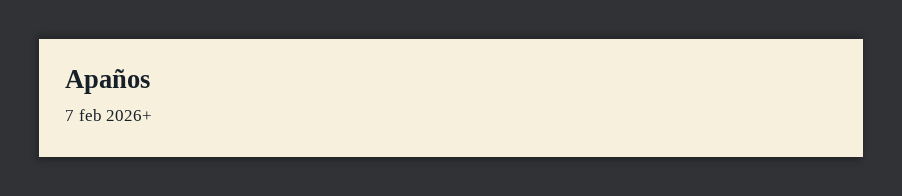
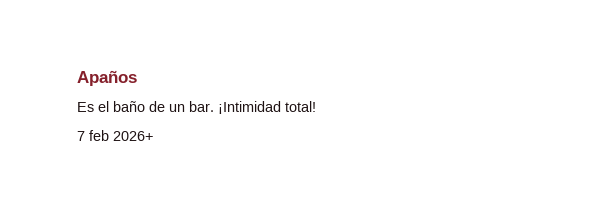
+ Es el baño de un bar. ¡Intimidad total!

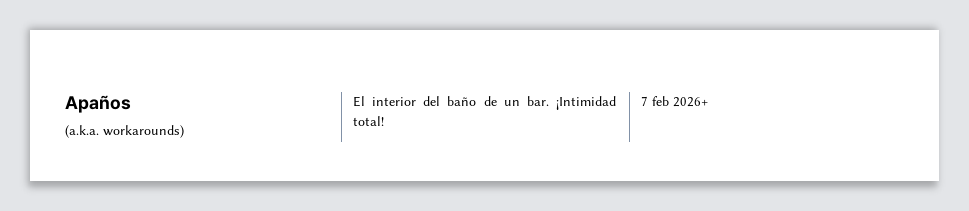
- Es el baño de un bar.
+ (a.k.a. workarounds)
+ El interior del baño de un bar.

